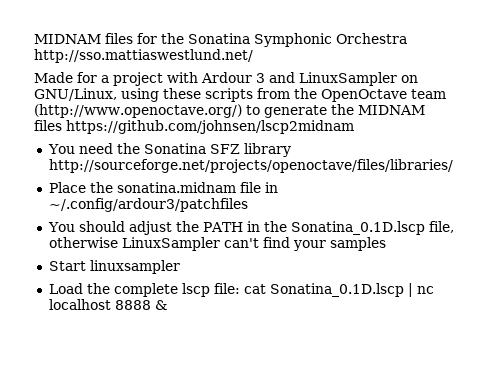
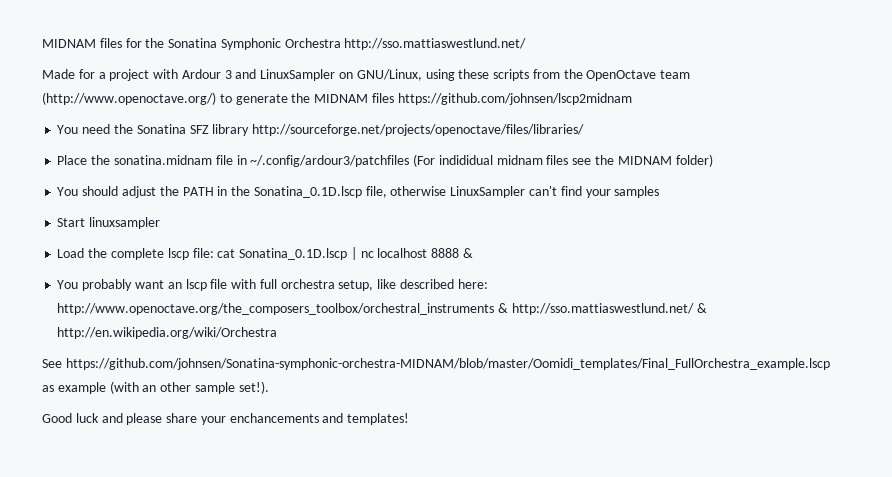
- Place the sonatina.midnam file in ~/.config/ardour3/patchfiles
+ Place the sonatina.midnam file in ~/.config/ardour3/patchfiles (For indididual midnam files see the MIDNAM folder)
+ You probably want an lscp file with full orchestra setup, like described here: http://www.openoctave.org/the_composers_toolbox/orchestral_instruments & http://sso.mattiaswestlund.net/ & http://en.wikipedia.org/wiki/Orchestra
+ See https://github.com/johnsen/Sonatina-symphonic-orchestra-MIDNAM/blob/master/Oomidi_templates/Final_FullOrchestra_example.lscp as example (with an other sample set!).
+ Good luck and please share your enchancements and templates!

